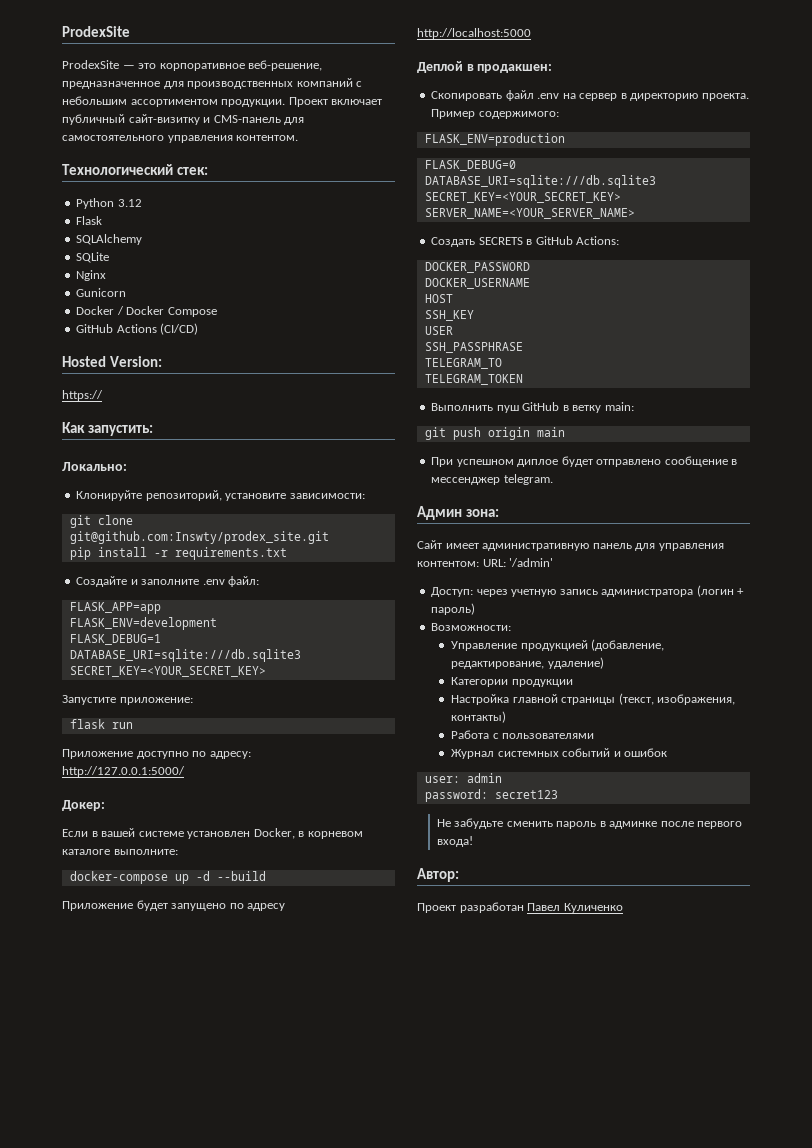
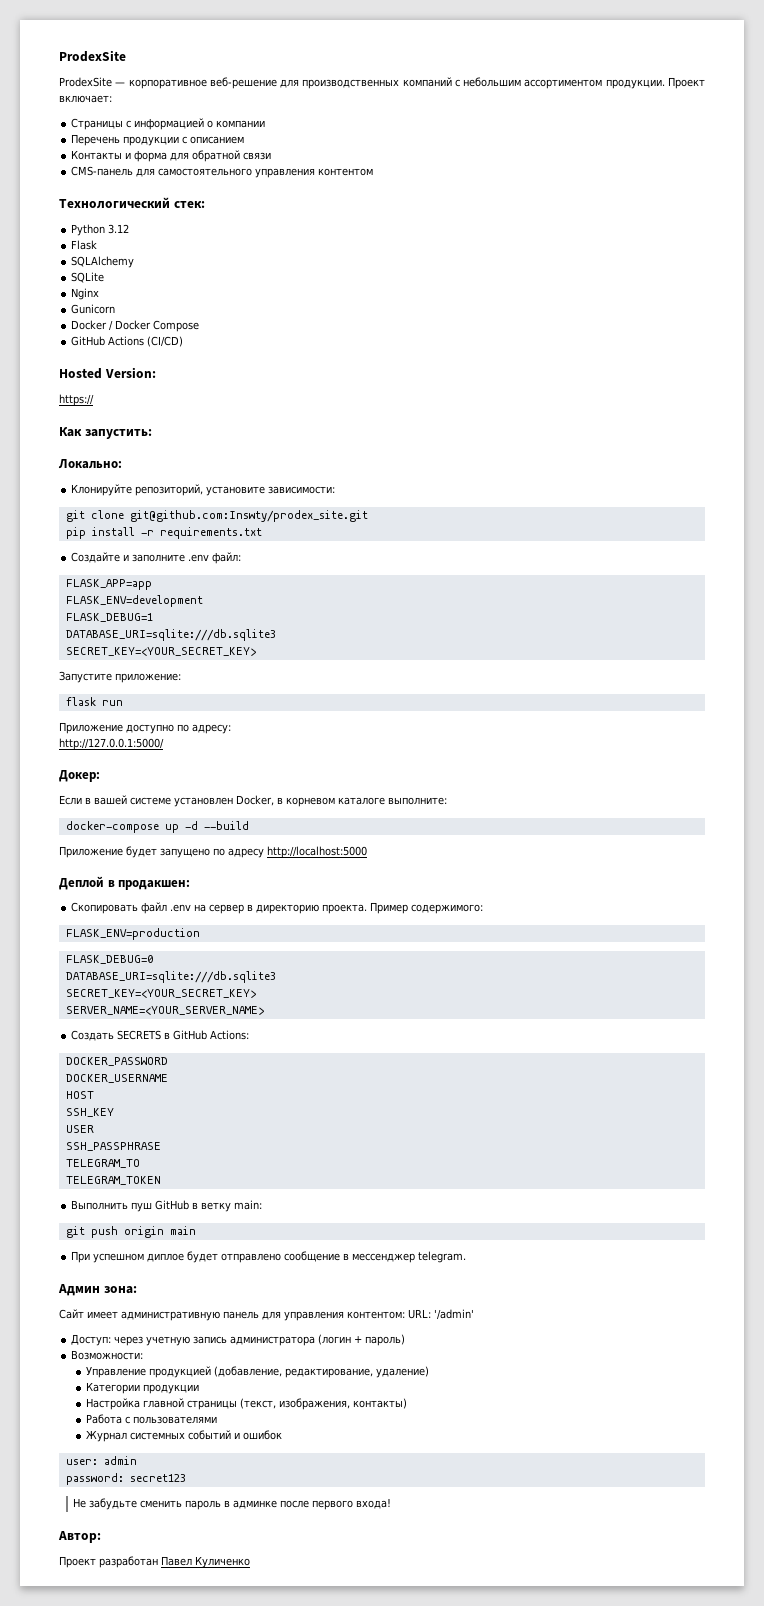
- ProdexSite — это корпоративное веб-решение, предназначенное для производственных компаний с небольшим ассортиментом продукции.
+ ProdexSite — корпоративное веб-решение для производственных компаний с небольшим ассортиментом продукции.
- Проект включает публичный сайт-визитку и CMS-панель для самостоятельного управления контентом.
+ Проект включает:
+ Страницы с информацией о компании
+ Перечень продукции с описанием
+ Контакты и форма для обратной связи
+ CMS-панель для самостоятельного управления контентом

